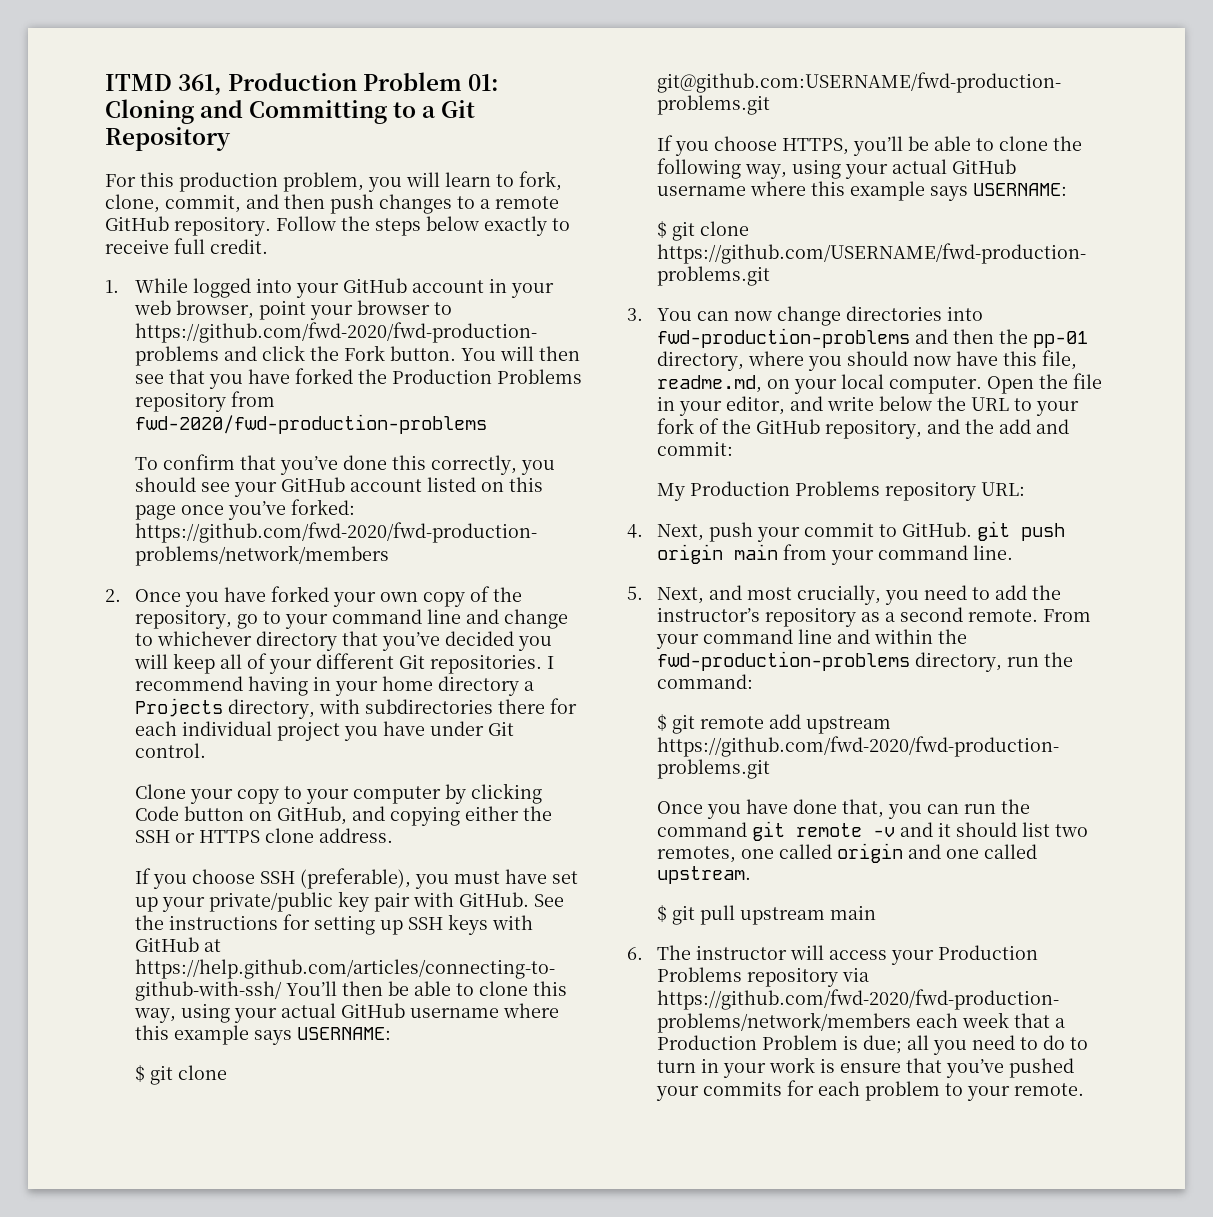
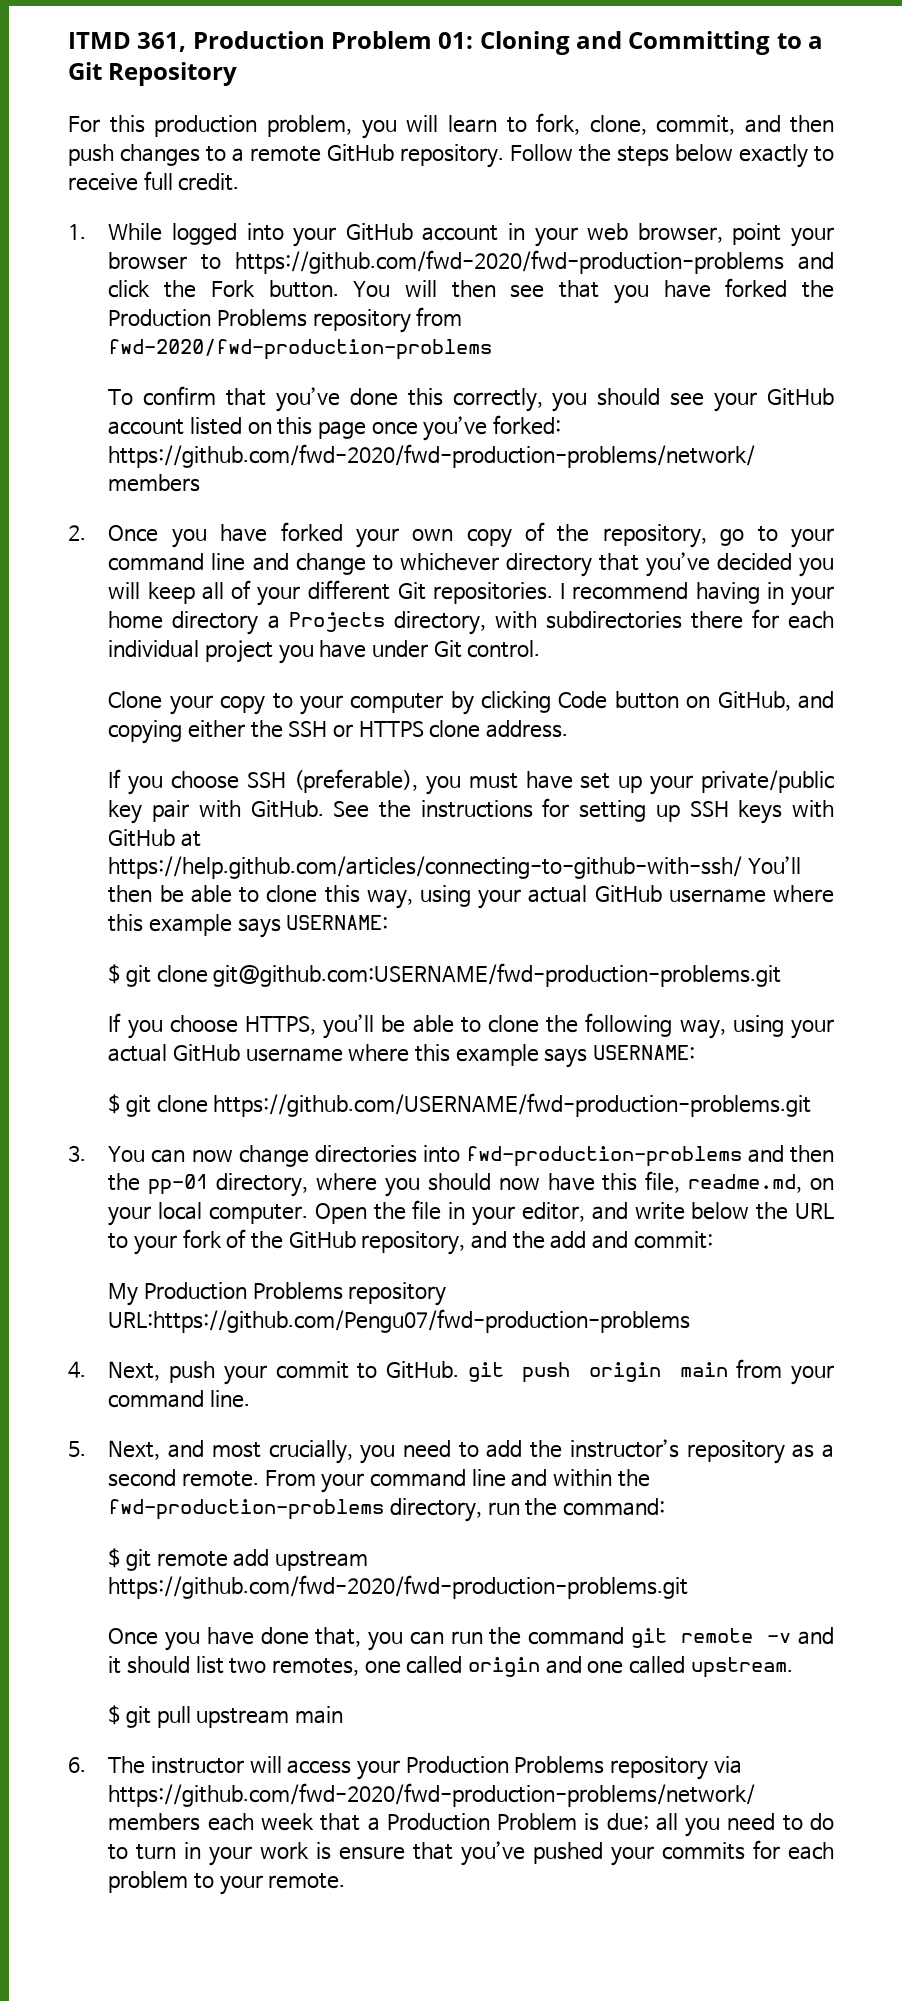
- My Production Problems repository URL:
+ My Production Problems repository URL:https://github.com/Pengu07/fwd-production-problems

